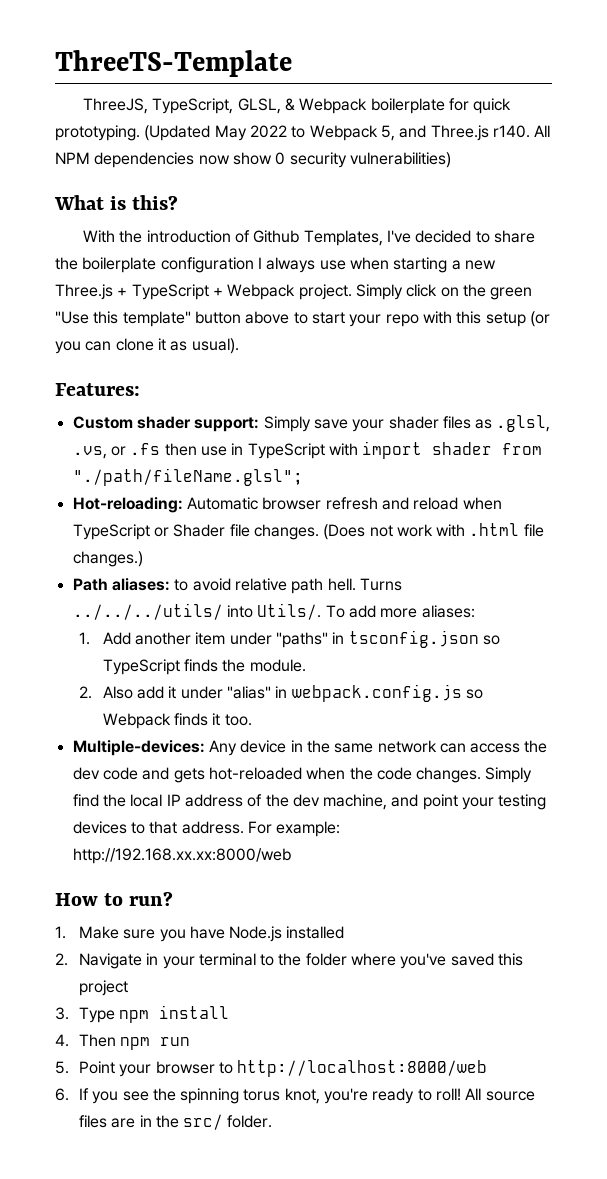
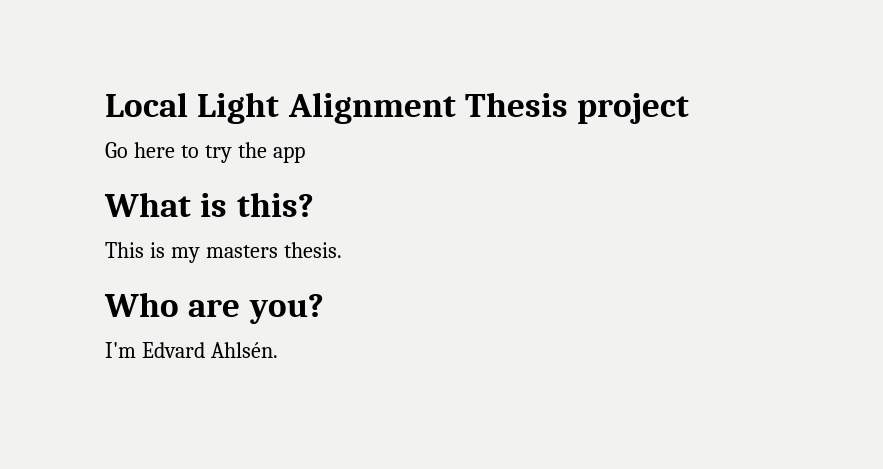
- ThreeTS-Template
- ThreeJS, TypeScript, GLSL, & Webpack boilerplate for quick prototyping. (Updated May 2022 to Webpack 5, and Three.js r140. All NPM dependencies now show 0 security vulnerabilities)
+ Local Light Alignment Thesis project
+ Go here to try the app
  What is this?
- With the introduction of Github Templates, I've decided to share the boilerplate configuration I always use when starting a new Three.js + TypeScript + Webpack project. Simply click on the green "Use this template" button above to start your repo with this setup (or you can clone it as usual).
- Features:
- Custom shader support: Simply save your shader files as .glsl, .vs, or .fs then use in TypeScript with import shader from "./path/fileName.glsl";
- Hot-reloading: Automatic browser refresh and reload when TypeScript or Shader file changes. (Does not work with .html file changes.)
- Path aliases: to avoid relative path hell. Turns ../../../utils/ into Utils/. To add more aliases:
- 1. Add another item under "paths" in tsconfig.json so TypeScript finds the module.
- 2. Also add it under "alias" in webpack.config.js so Webpack finds it too.
- Multiple-devices: Any device in the same network can access the dev code and gets hot-reloaded when the code changes. Simply find the local IP address of the dev machine, and point your testing devices to that address. For example: http://192.168.xx.xx:8000/web
- How to run?
- 1. Make sure you have Node.js installed
- 2. Navigate in your terminal to the folder where you've saved this project
- 3. Type npm install
- 4. Then npm run
- 5. Point your browser to http://localhost:8000/web
- 6. If you see the spinning torus knot, you're ready to roll! All source files are in the src/ folder.
+ This is my masters thesis.
+ Who are you?
+ I'm Edvard Ahlsén.

